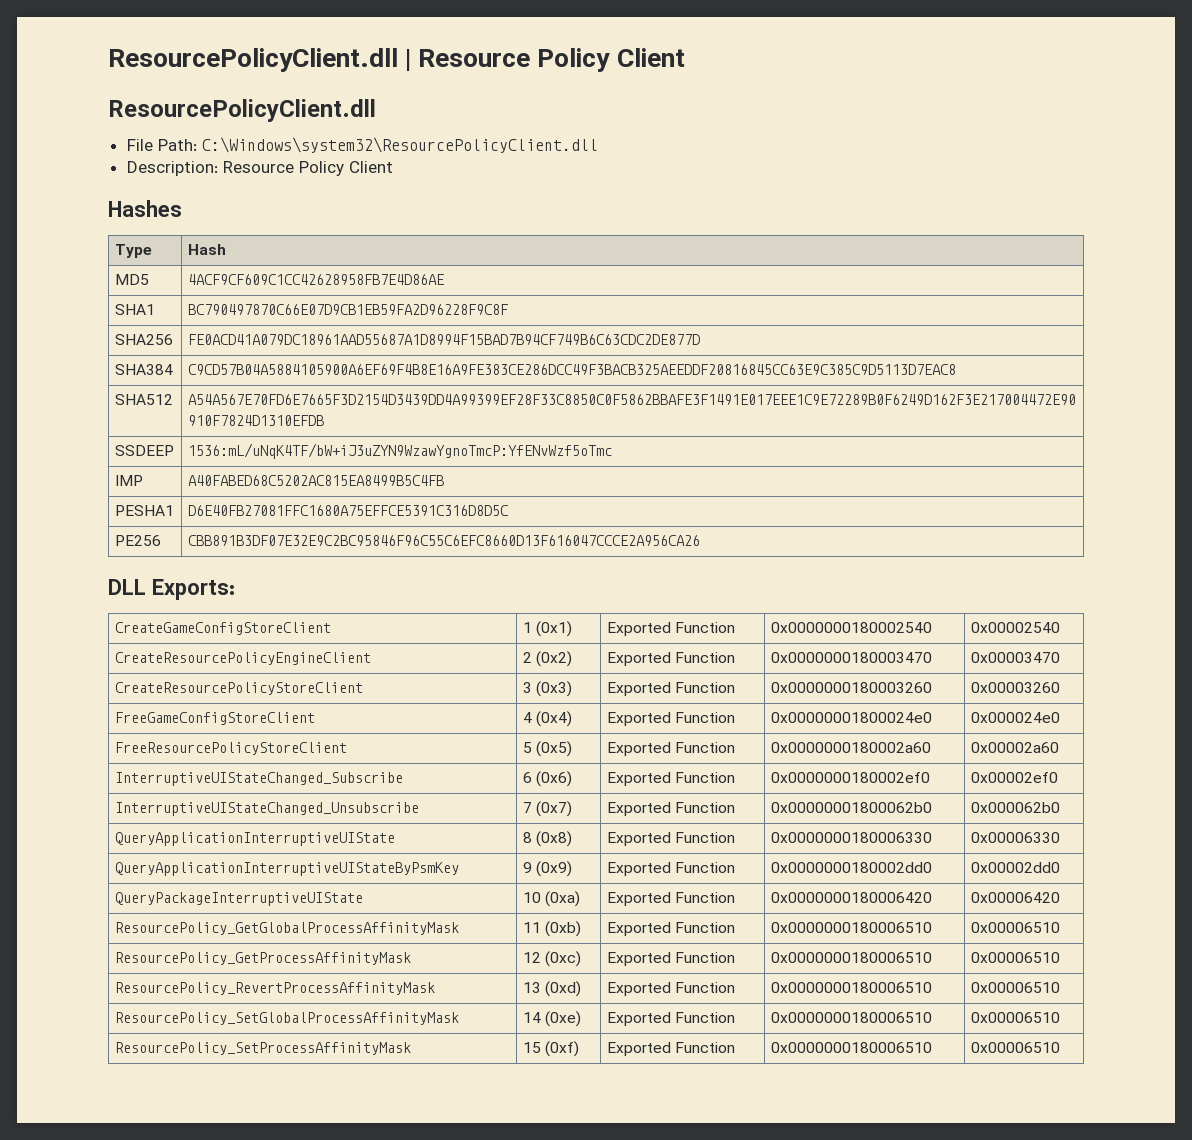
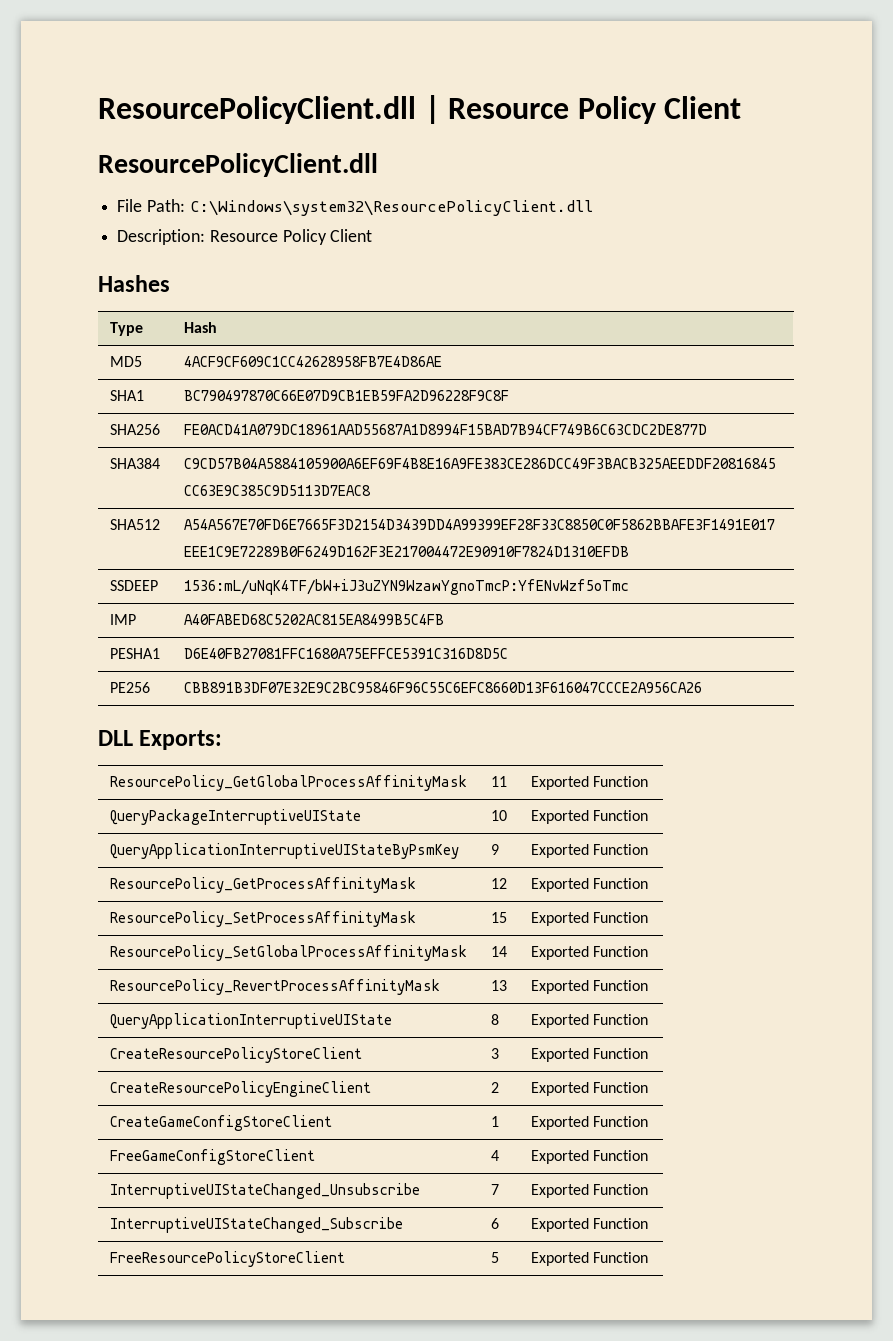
- CreateGameConfigStoreClient | 1 (0x1) | Exported Function | 0x0000000180002540 | 0x00002540
+ ResourcePolicy_GetGlobalProcessAffinityMask | 11 | Exported Function
+ QueryPackageInterruptiveUIState | 10 | Exported Function
+ QueryApplicationInterruptiveUIStateByPsmKey | 9 | Exported Function
+ ResourcePolicy_GetProcessAffinityMask | 12 | Exported Function
+ ResourcePolicy_SetProcessAffinityMask | 15 | Exported Function
+ ResourcePolicy_SetGlobalProcessAffinityMask | 14 | Exported Function
+ ResourcePolicy_RevertProcessAffinityMask | 13 | Exported Function
+ QueryApplicationInterruptiveUIState | 8 | Exported Function
+ CreateResourcePolicyStoreClient | 3 | Exported Function
- CreateResourcePolicyEngineClient | 2 (0x2) | Exported Function | 0x0000000180003470 | 0x00003470
- CreateResourcePolicyStoreClient | 3 (0x3) | Exported Function | 0x0000000180003260 | 0x00003260
+ CreateResourcePolicyEngineClient | 2 | Exported Function
+ CreateGameConfigStoreClient | 1 | Exported Function
- FreeGameConfigStoreClient | 4 (0x4) | Exported Function | 0x00000001800024e0 | 0x000024e0
+ FreeGameConfigStoreClient | 4 | Exported Function
+ InterruptiveUIStateChanged_Unsubscribe | 7 | Exported Function
+ InterruptiveUIStateChanged_Subscribe | 6 | Exported Function
- FreeResourcePolicyStoreClient | 5 (0x5) | Exported Function | 0x0000000180002a60 | 0x00002a60
- InterruptiveUIStateChanged_Subscribe | 6 (0x6) | Exported Function | 0x0000000180002ef0 | 0x00002ef0
- InterruptiveUIStateChanged_Unsubscribe | 7 (0x7) | Exported Function | 0x00000001800062b0 | 0x000062b0
- QueryApplicationInterruptiveUIState | 8 (0x8) | Exported Function | 0x0000000180006330 | 0x00006330
- QueryApplicationInterruptiveUIStateByPsmKey | 9 (0x9) | Exported Function | 0x0000000180002dd0 | 0x00002dd0
- QueryPackageInterruptiveUIState | 10 (0xa) | Exported Function | 0x0000000180006420 | 0x00006420
- ResourcePolicy_GetGlobalProcessAffinityMask | 11 (0xb) | Exported Function | 0x0000000180006510 | 0x00006510
- ResourcePolicy_GetProcessAffinityMask | 12 (0xc) | Exported Function | 0x0000000180006510 | 0x00006510
- ResourcePolicy_RevertProcessAffinityMask | 13 (0xd) | Exported Function | 0x0000000180006510 | 0x00006510
- ResourcePolicy_SetGlobalProcessAffinityMask | 14 (0xe) | Exported Function | 0x0000000180006510 | 0x00006510
- ResourcePolicy_SetProcessAffinityMask | 15 (0xf) | Exported Function | 0x0000000180006510 | 0x00006510
+ FreeResourcePolicyStoreClient | 5 | Exported Function

